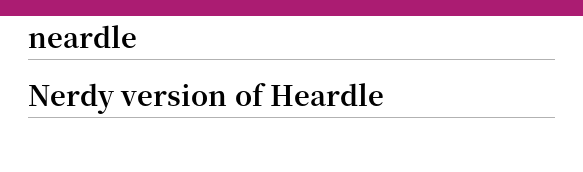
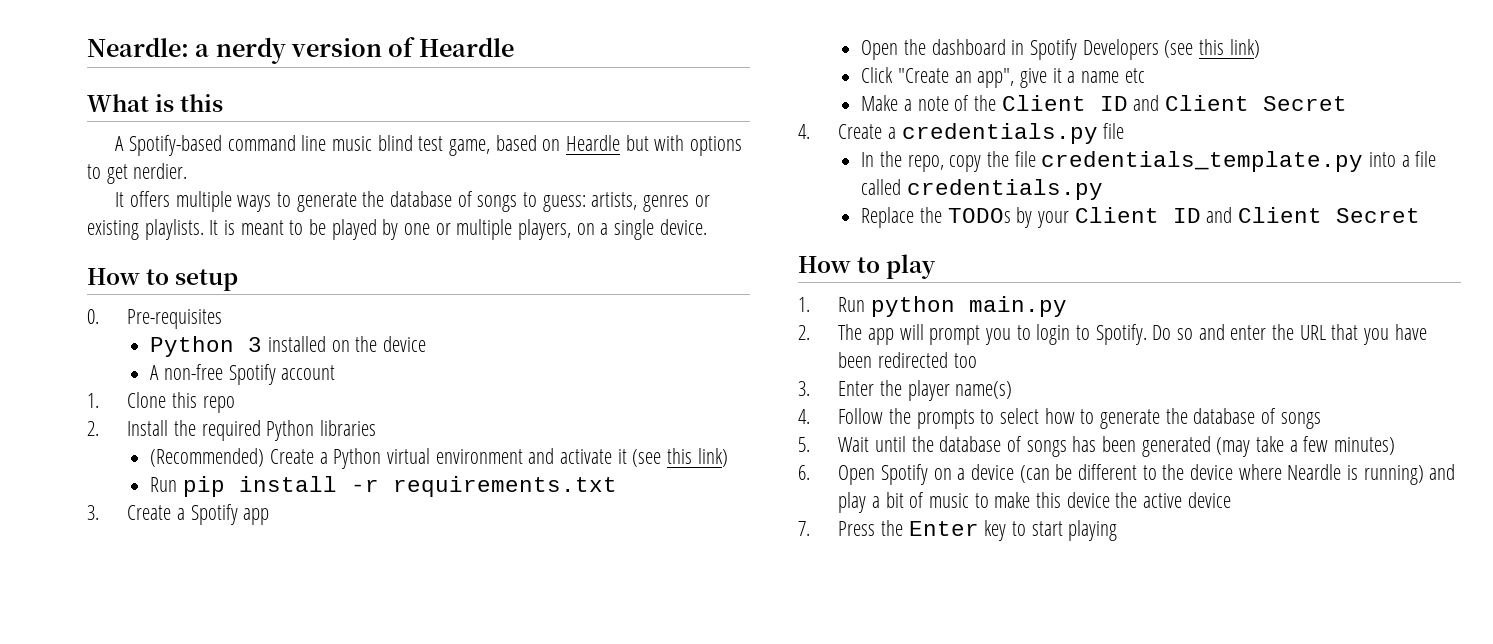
- neardle
- Nerdy version of Heardle
+ Neardle: a nerdy version of Heardle
+ What is this
+ A Spotify-based command line music blind test game, based on Heardle but with options to get nerdier.
+ It offers multiple ways to generate the database of songs to guess: artists, genres or existing playlists. It is meant to be played by one or multiple players, on a single device.
+ How to setup
+ 0. Pre-requisites
+ Python 3 installed on the device
+ A non-free Spotify account
+ 1. Clone this repo
+ 2. Install the required Python libraries
+ (Recommended) Create a Python virtual environment and activate it (see this link)
+ Run pip install -r requirements.txt
+ 3. Create a Spotify app
+ Open the dashboard in Spotify Developers (see this link)
+ Click "Create an app", give it a name etc
+ Make a note of the Client ID and Client Secret
+ 4. Create a credentials.py file
+ In the repo, copy the file credentials_template.py into a file called credentials.py
+ Replace the TODOs by your Client ID and Client Secret
+ How to play
+ 1. Run python main.py
+ 2. The app will prompt you to login to Spotify. Do so and enter the URL that you have been redirected too
+ 3. Enter the player name(s)
+ 4. Follow the prompts to select how to generate the database of songs
+ 5. Wait until the database of songs has been generated (may take a few minutes)
+ 6. Open Spotify on a device (can be different to the device where Neardle is running) and play a bit of music to make this device the active device
+ 7. Press the Enter key to start playing

